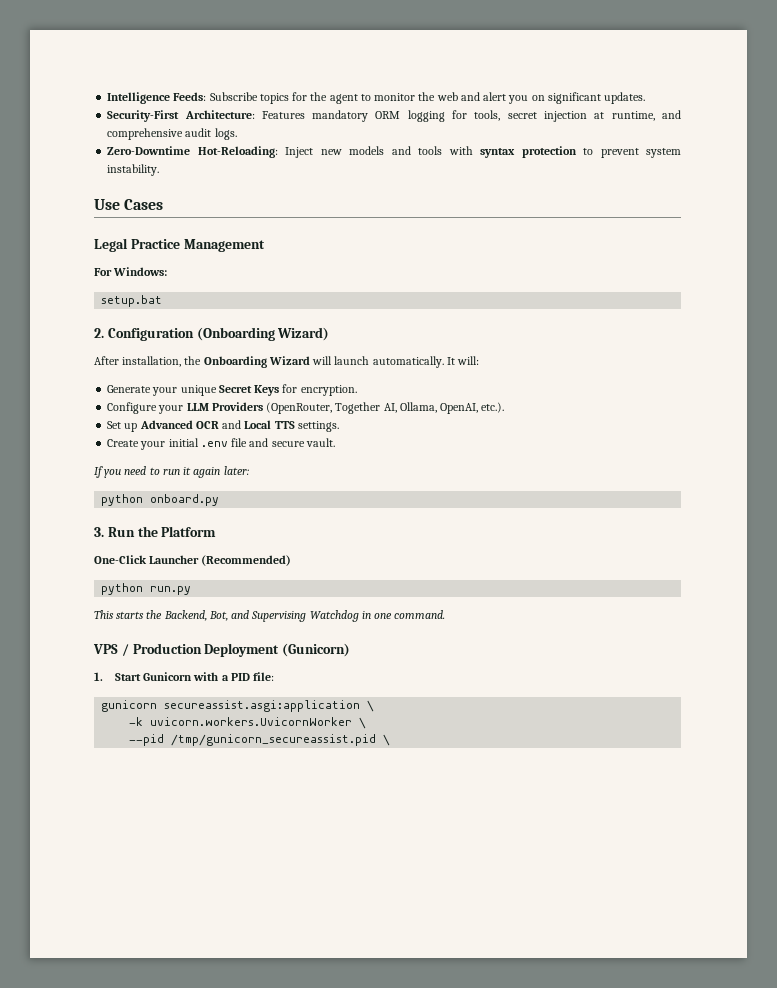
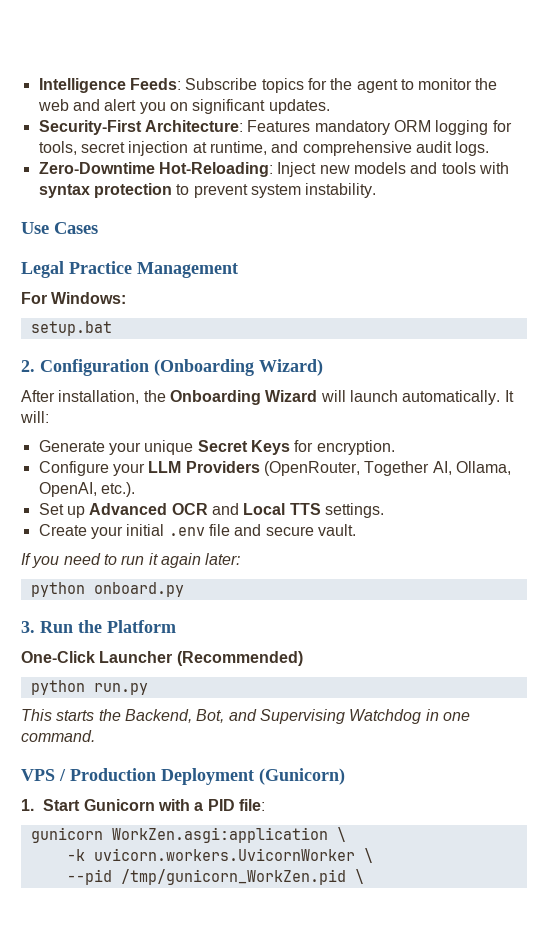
- gunicorn secureassist.asgi:application \
+ gunicorn WorkZen.asgi:application \
- --pid /tmp/gunicorn_secureassist.pid \
+ --pid /tmp/gunicorn_WorkZen.pid \

